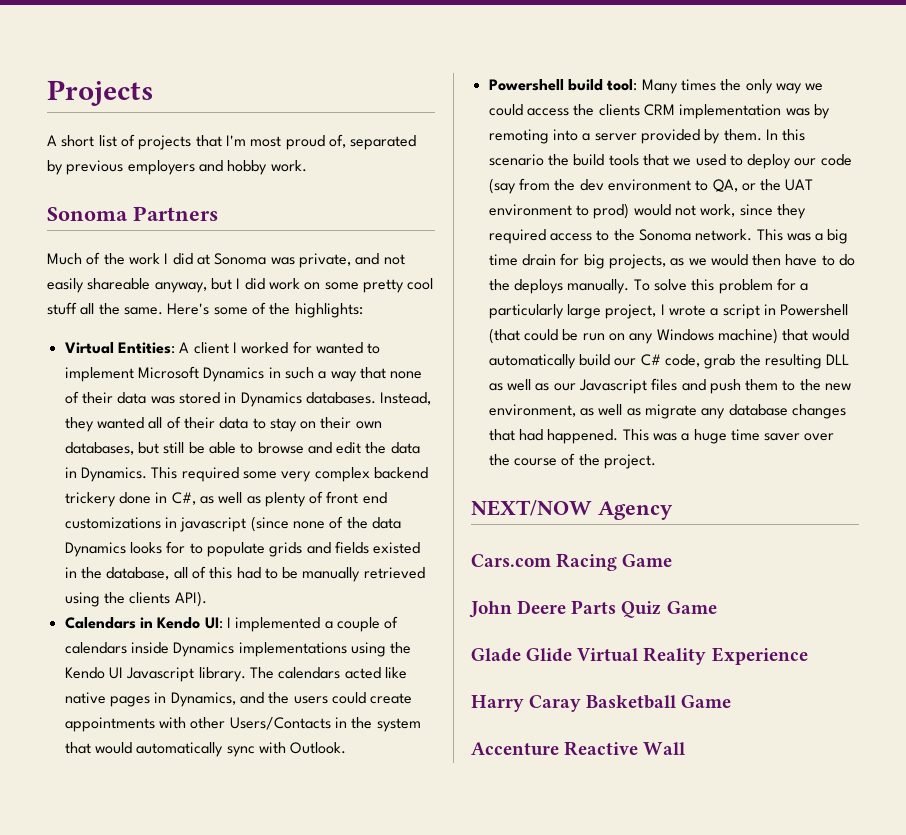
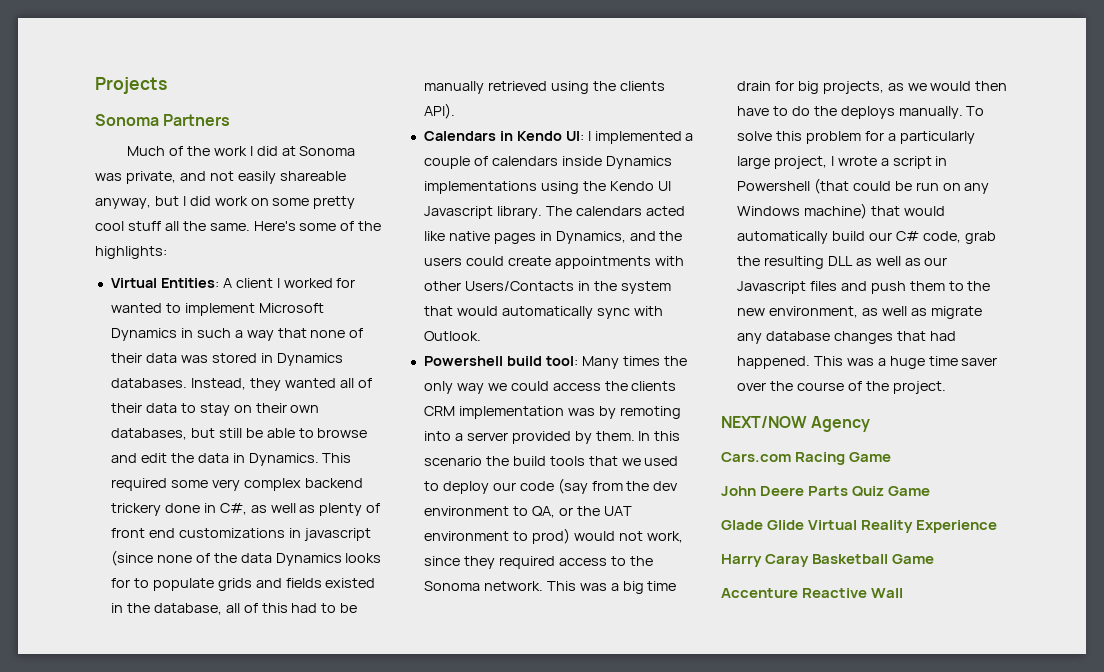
- A short list of projects that I'm most proud of, separated by previous employers and hobby work.

